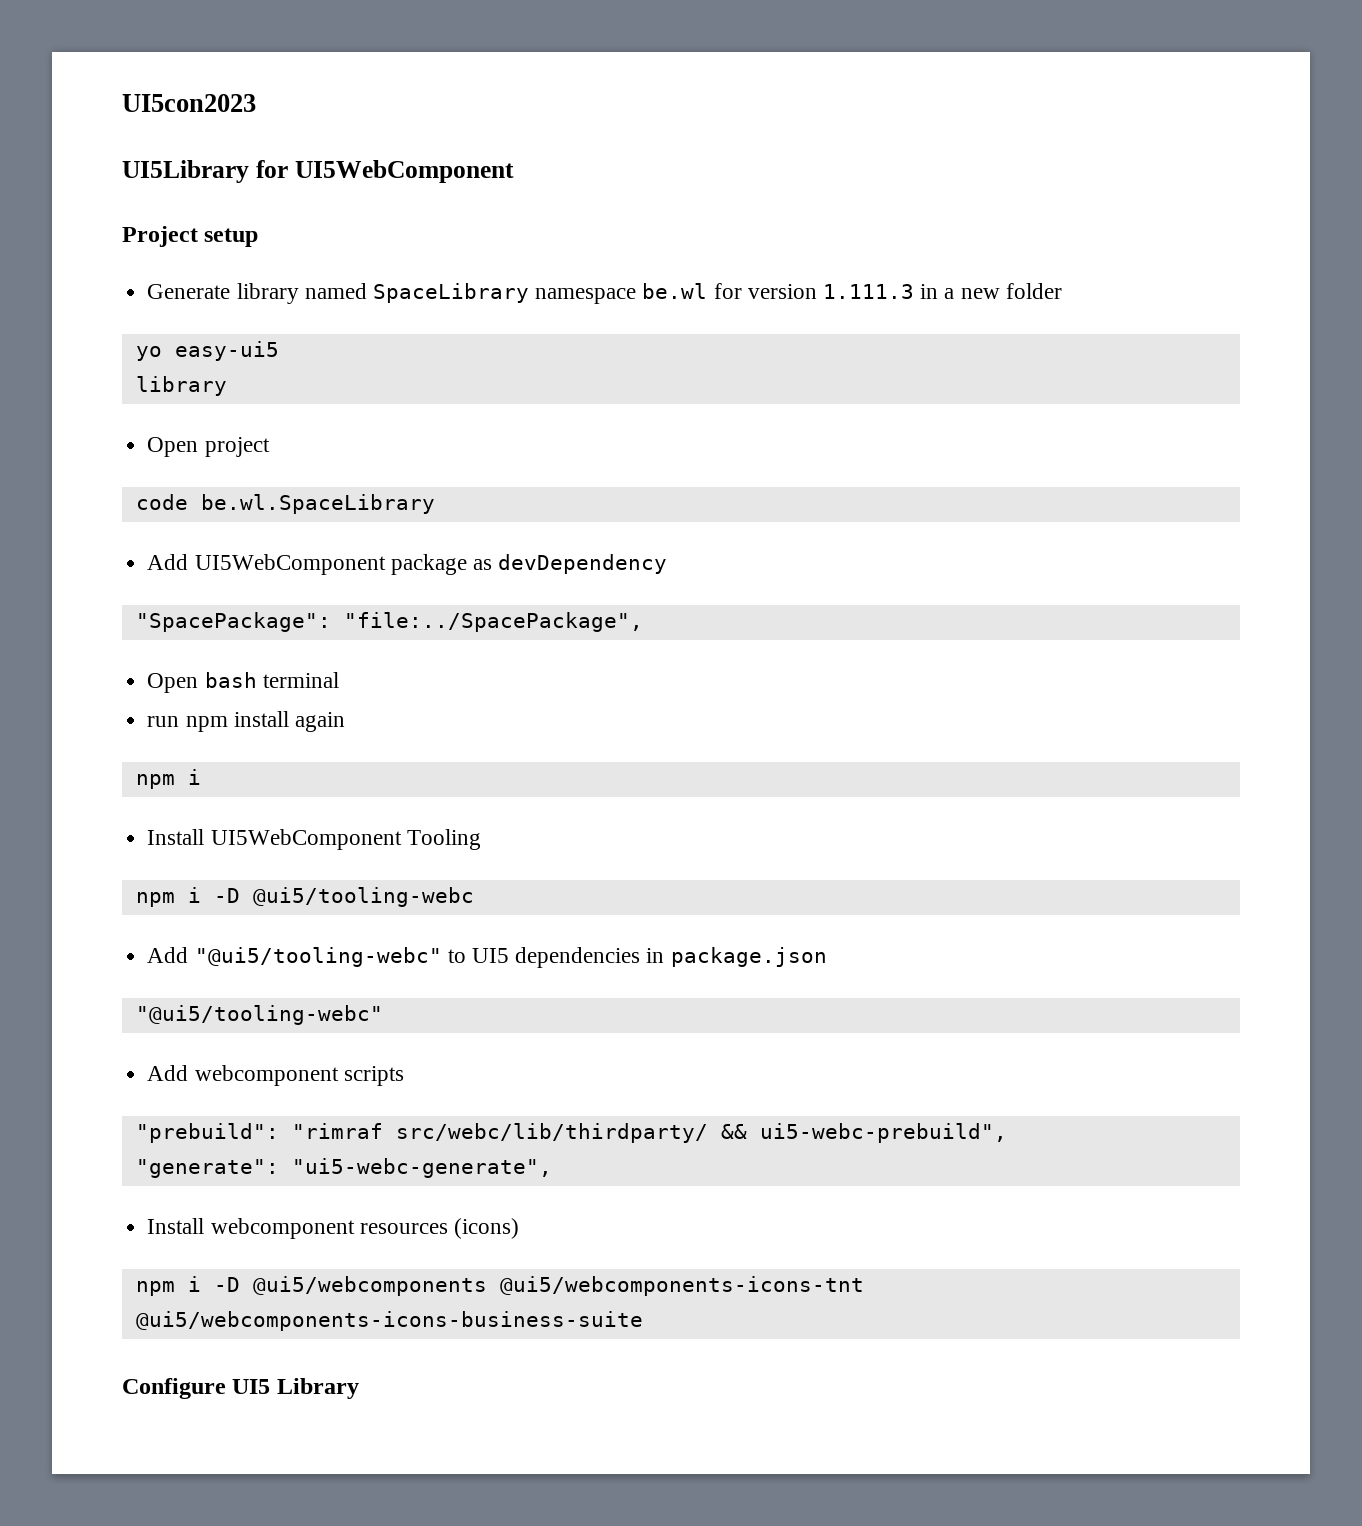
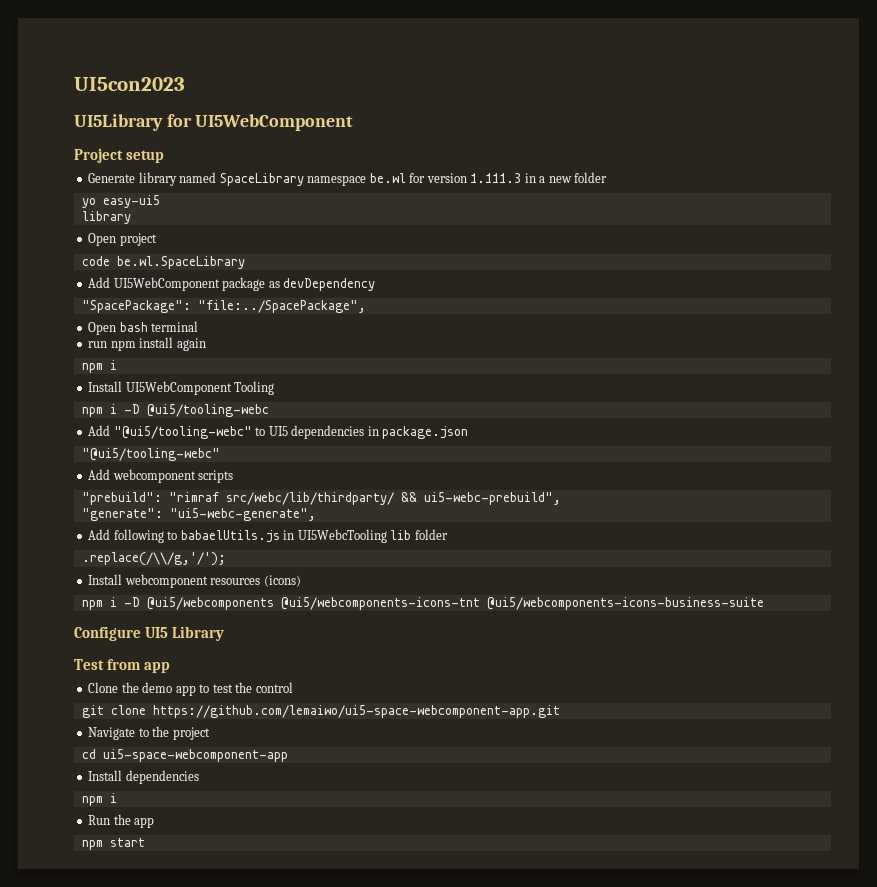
+ Add following to babaelUtils.js in UI5WebcTooling lib folder
+ .replace(/\\/g,'/');
+ Test from app
+ Clone the demo app to test the control
+ git clone https://github.com/lemaiwo/ui5-space-webcomponent-app.git
+ Navigate to the project
+ cd ui5-space-webcomponent-app
+ Install dependencies
+ npm i
+ Run the app
+ npm start

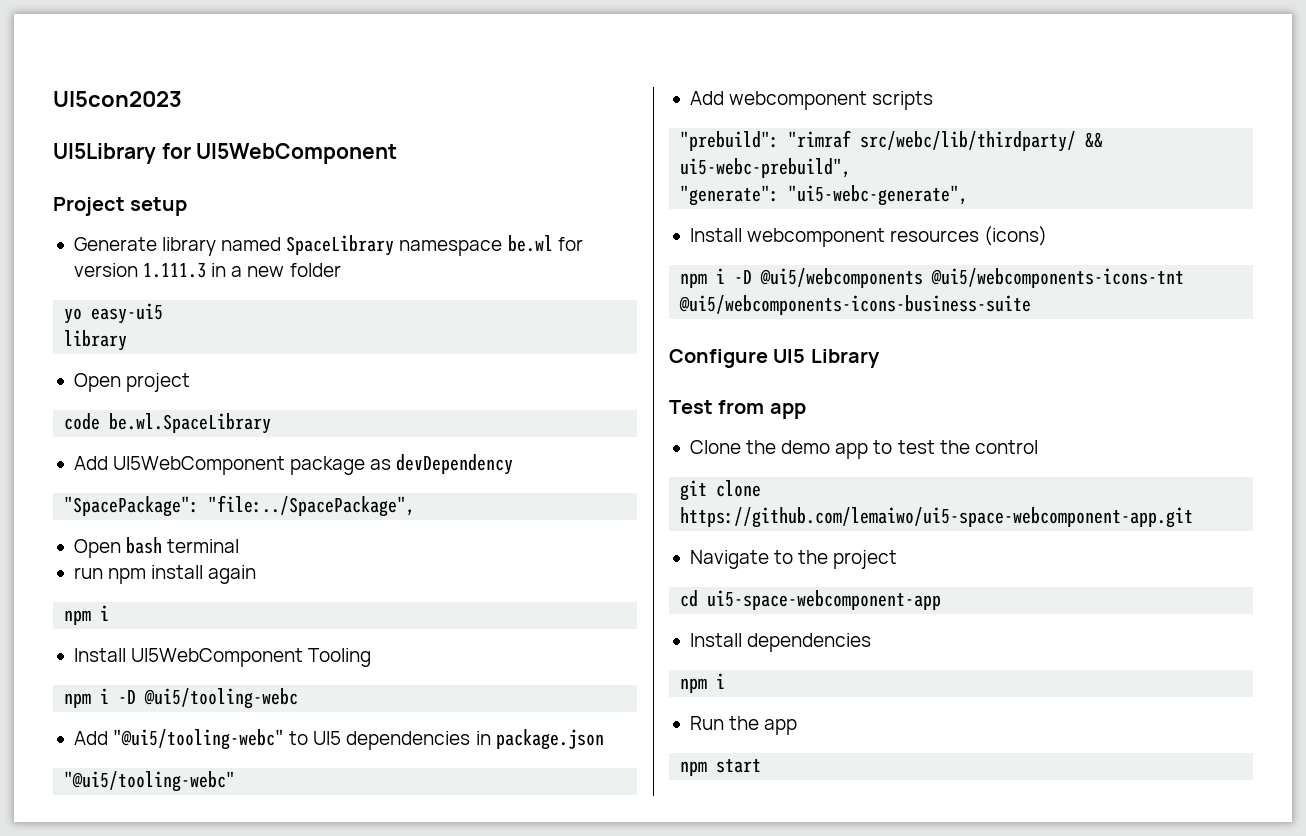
- Add following to babaelUtils.js in UI5WebcTooling lib folder
- .replace(/\\/g,'/');

